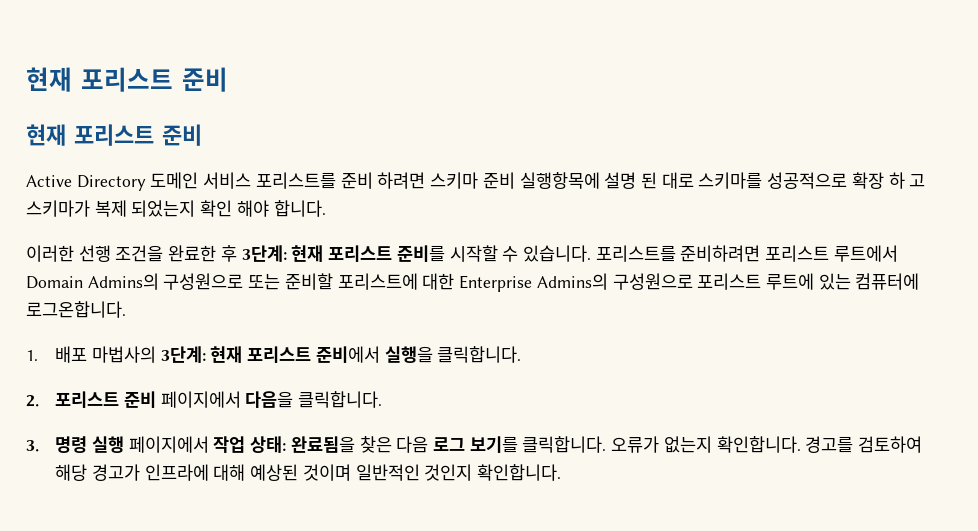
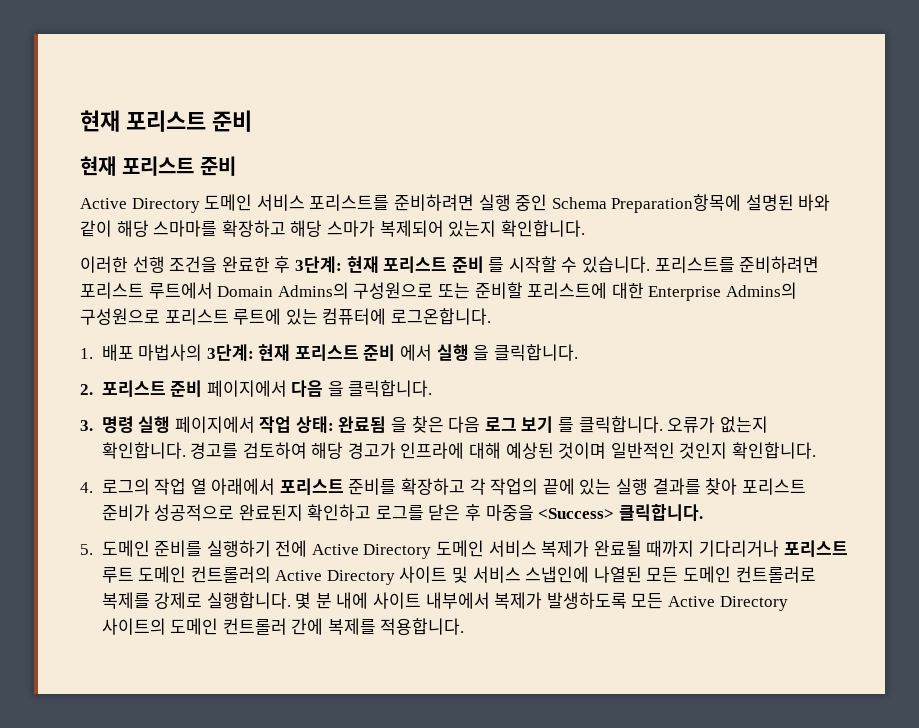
- Active Directory 도메인 서비스 포리스트를 준비 하려면 스키마 준비 실행항목에 설명 된 대로 스키마를 성공적으로 확장 하 고 스키마가 복제 되었는지 확인 해야 합니다.
+ Active Directory 도메인 서비스 포리스트를 준비하려면 실행 중인 Schema Preparation항목에 설명된 바와 같이 해당 스마마를 확장하고 해당 스마가 복제되어 있는지 확인합니다.
- 이러한 선행 조건을 완료한 후 3단계: 현재 포리스트 준비를 시작할 수 있습니다.
+ 이러한 선행 조건을 완료한 후 3단계: 현재 포리스트 준비 를 시작할 수 있습니다.
- 1. 배포 마법사의 3단계: 현재 포리스트 준비에서 실행을 클릭합니다.
+ 1. 배포 마법사의 3단계: 현재 포리스트 준비 에서 실행 을 클릭합니다.
- 2. 포리스트 준비 페이지에서 다음을 클릭합니다.
+ 2. 포리스트 준비 페이지에서 다음 을 클릭합니다.
- 3. 명령 실행 페이지에서 작업 상태: 완료됨을 찾은 다음 로그 보기를 클릭합니다.
+ 3. 명령 실행 페이지에서 작업 상태: 완료됨 을 찾은 다음 로그 보기 를 클릭합니다.
+ 4. 로그의 작업 열 아래에서 포리스트 준비를 확장하고 각 작업의 끝에 있는 실행 결과를 찾아 포리스트 준비가 성공적으로 완료된지 확인하고 로그를 닫은 후 마중을 <Success> 클릭합니다.
+ 5. 도메인 준비를 실행하기 전에 Active Directory 도메인 서비스 복제가 완료될 때까지 기다리거나 포리스트 루트 도메인 컨트롤러의 Active Directory 사이트 및 서비스 스냅인에 나열된 모든 도메인 컨트롤러로 복제를 강제로 실행합니다. 몇 분 내에 사이트 내부에서 복제가 발생하도록 모든 Active Directory 사이트의 도메인 컨트롤러 간에 복제를 적용합니다.

